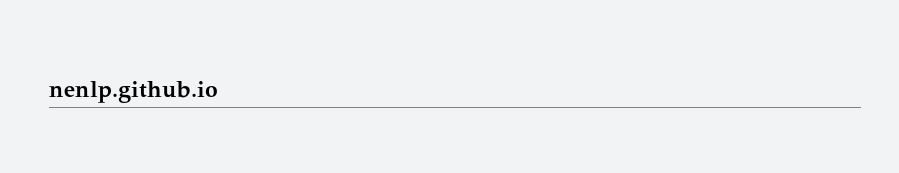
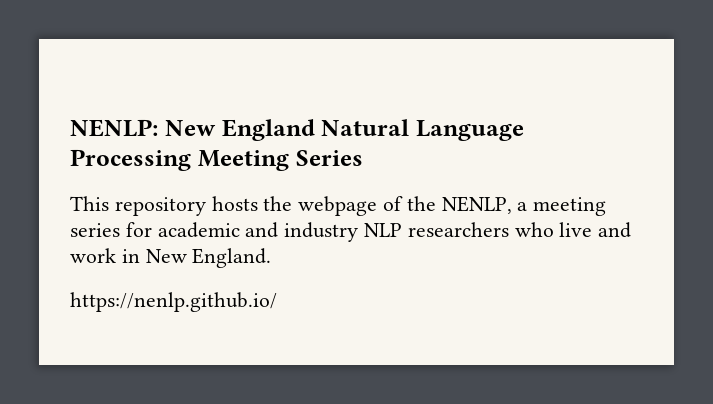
- nenlp.github.io
+ NENLP: New England Natural Language Processing Meeting Series
+ This repository hosts the webpage of the NENLP, a meeting series for academic and industry NLP researchers who live and work in New England.
+ https://nenlp.github.io/

